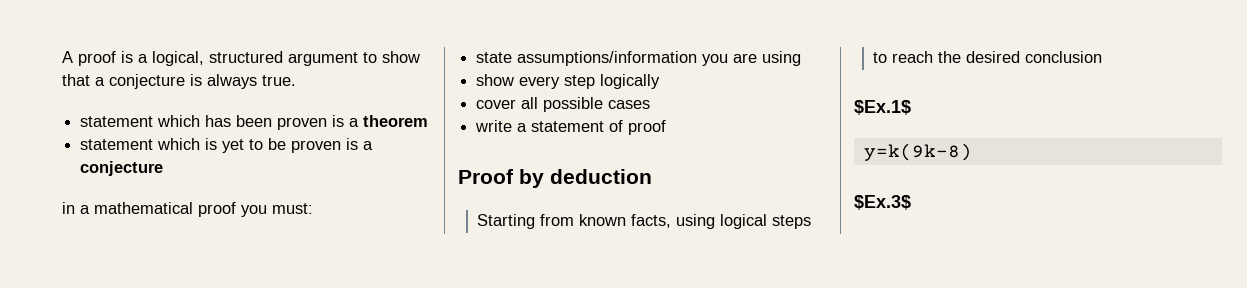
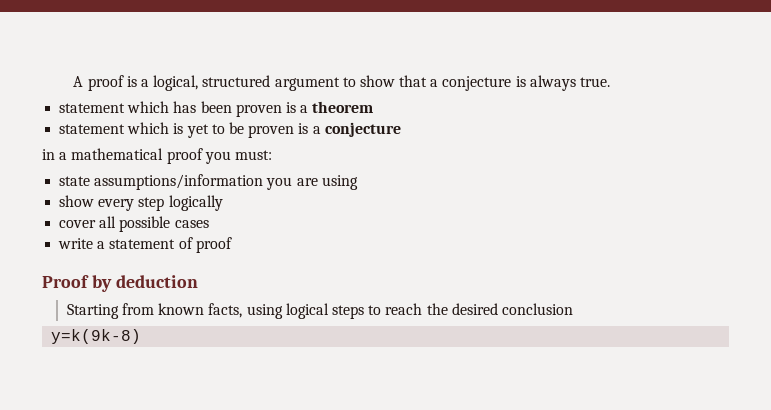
- $Ex.1$
- $Ex.3$

